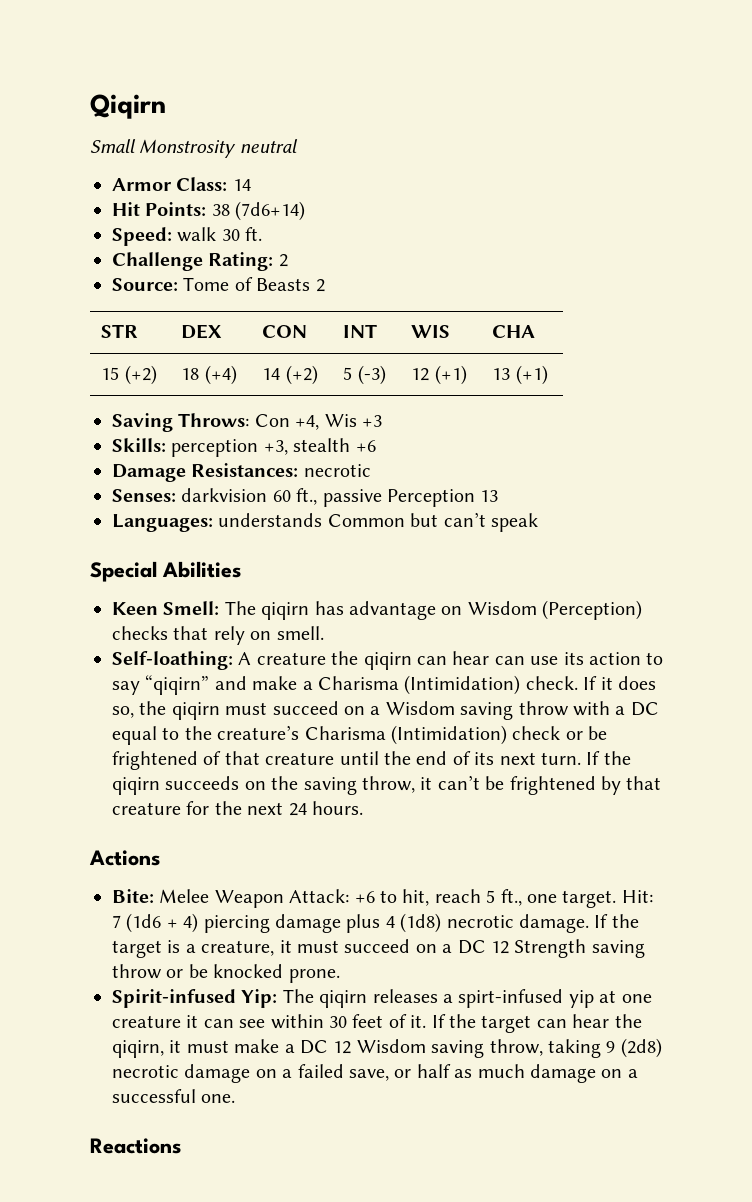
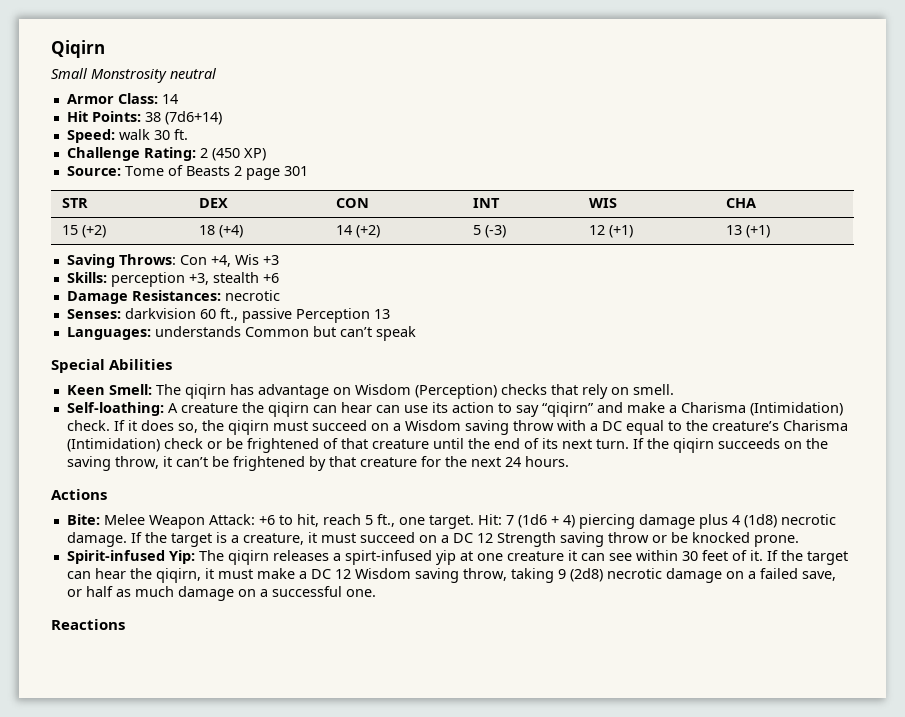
- Challenge Rating: 2
+ Challenge Rating: 2 (450 XP)
- Source: Tome of Beasts 2
+ Source: Tome of Beasts 2 page 301

